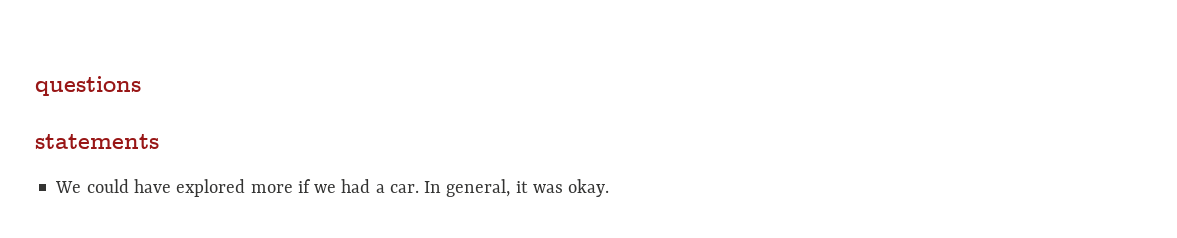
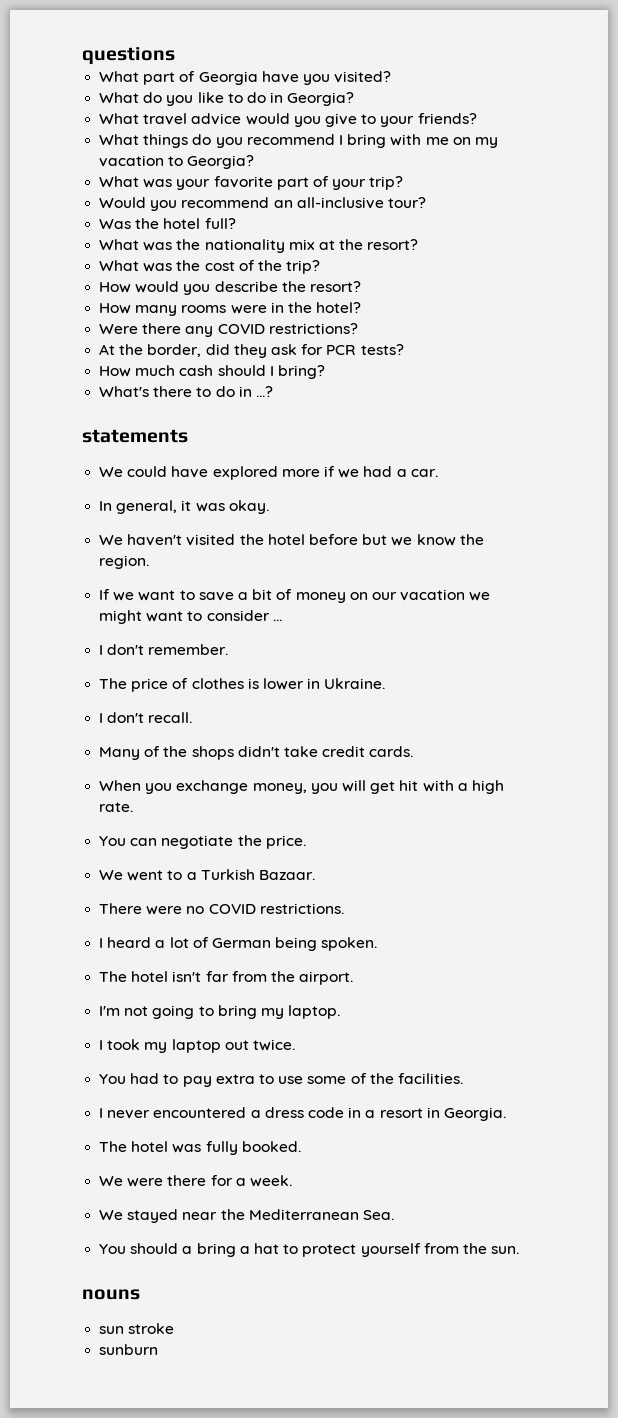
+ What part of Georgia have you visited?
+ What do you like to do in Georgia?
+ What travel advice would you give to your friends?
+ What things do you recommend I bring with me on my vacation to Georgia?
+ What was your favorite part of your trip?
+ Would you recommend an all-inclusive tour?
+ Was the hotel full?
+ What was the nationality mix at the resort?
+ What was the cost of the trip?
+ How would you describe the resort?
+ How many rooms were in the hotel?
+ Were there any COVID restrictions?
+ At the border, did they ask for PCR tests?
+ How much cash should I bring?
+ What's there to do in ...?
- We could have explored more if we had a car. In general, it was okay.
+ We could have explored more if we had a car.
+ In general, it was okay.
+ We haven't visited the hotel before but we know the region.
+ If we want to save a bit of money on our vacation we might want to consider ...
+ I don't remember.
+ The price of clothes is lower in Ukraine.
+ I don't recall.
+ Many of the shops didn't take credit cards.
+ When you exchange money, you will get hit with a high rate.
+ You can negotiate the price.
+ We went to a Turkish Bazaar.
+ There were no COVID restrictions.
+ I heard a lot of German being spoken.
+ The hotel isn't far from the airport.
+ I'm not going to bring my laptop.
+ I took my laptop out twice.
+ You had to pay extra to use some of the facilities.
+ I never encountered a dress code in a resort in Georgia.
+ The hotel was fully booked.
+ We were there for a week.
+ We stayed near the Mediterranean Sea.
+ You should a bring a hat to protect yourself from the sun.
+ nouns
+ sun stroke
+ sunburn

